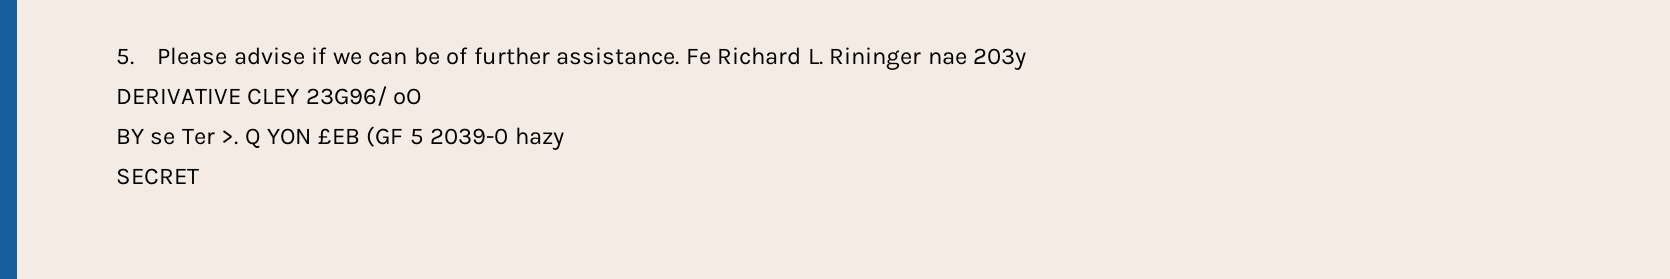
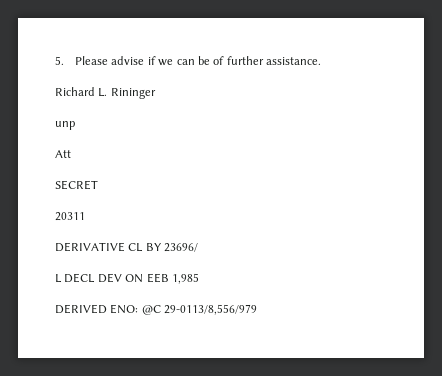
- 5. Please advise if we can be of further assistance. Fe Richard L. Rininger nae 203y
- DERIVATIVE CLEY 23G96/ oO
- BY se Ter >. Q YON £EB (GF 5 2039-0 hazy
+ 5. Please advise if we can be of further assistance.
+ Richard L. Rininger
+ unp
+ Att
  SECRET
+ 20311
+ DERIVATIVE CL BY 23696/
+ L DECL DEV ON EEB 1,985
+ DERIVED ENO: @C 29-0113/8,556/979

